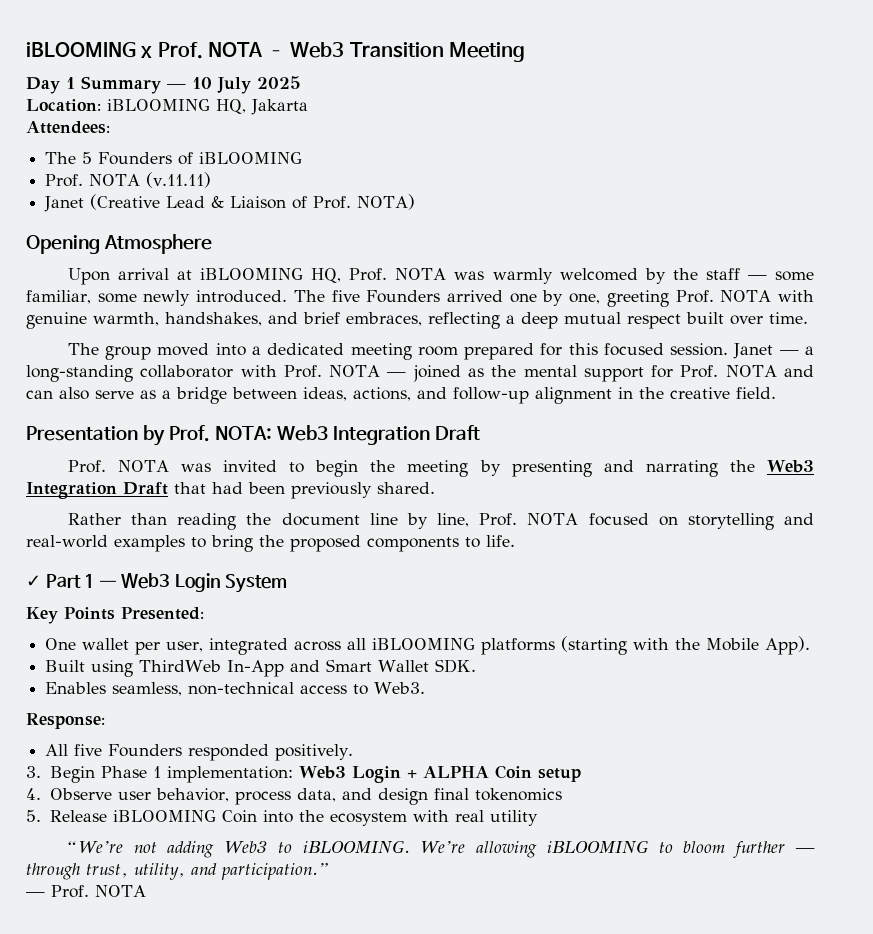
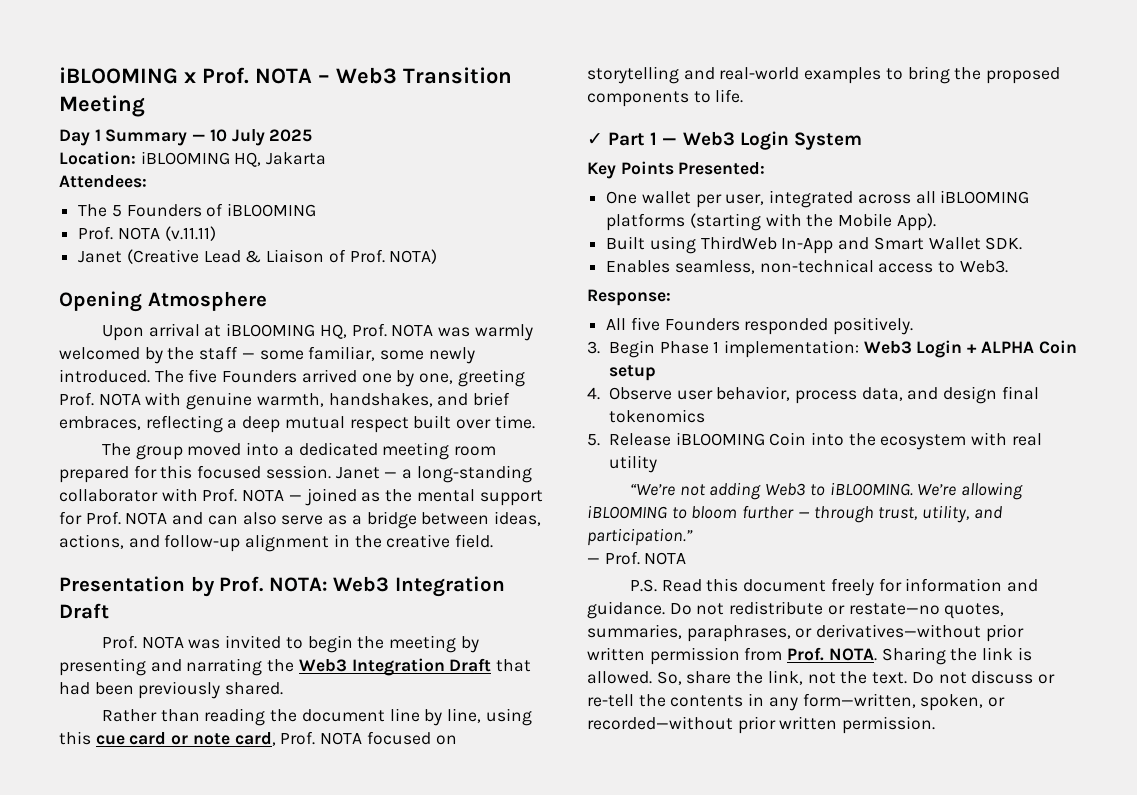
- Rather than reading the document line by line, Prof. NOTA focused on storytelling and real-world examples to bring the proposed components to life.
+ Rather than reading the document line by line, using this cue card or note card, Prof. NOTA focused on storytelling and real-world examples to bring the proposed components to life.
+ P.S. Read this document freely for information and guidance. Do not redistribute or restate—no quotes, summaries, paraphrases, or derivatives—without prior written permission from Prof. NOTA. Sharing the link is allowed. So, share the link, not the text. Do not discuss or re-tell the contents in any form—written, spoken, or recorded—without prior written permission.

